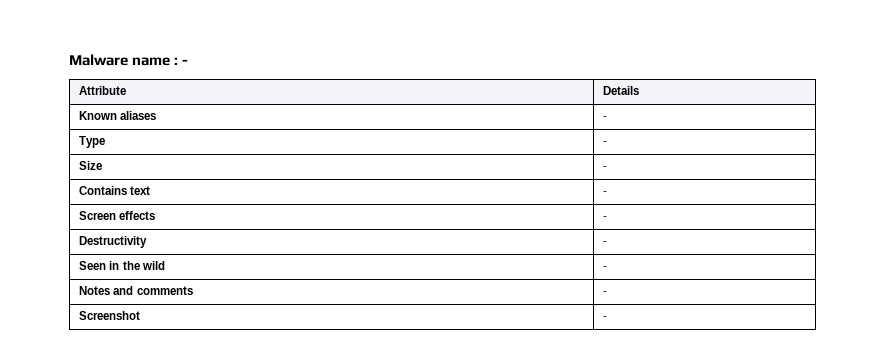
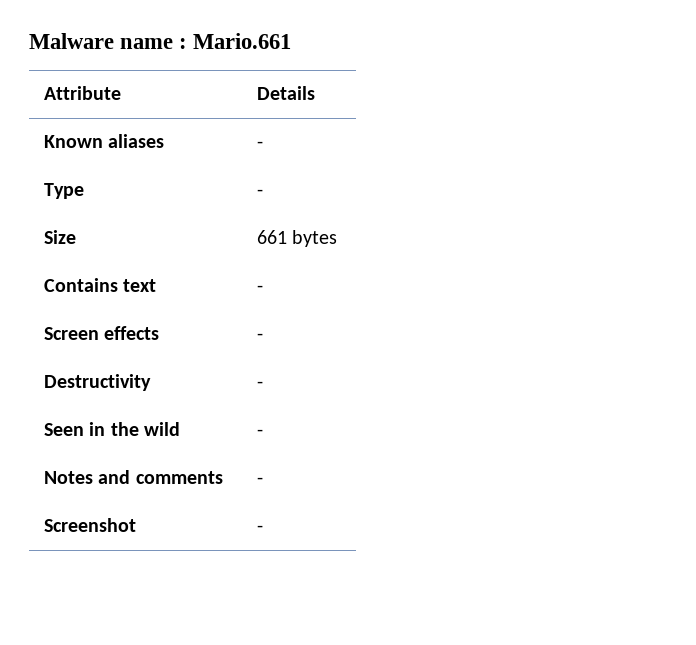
- Malware name : -
+ Malware name : Mario.661
- Size | -
+ Size | 661 bytes

